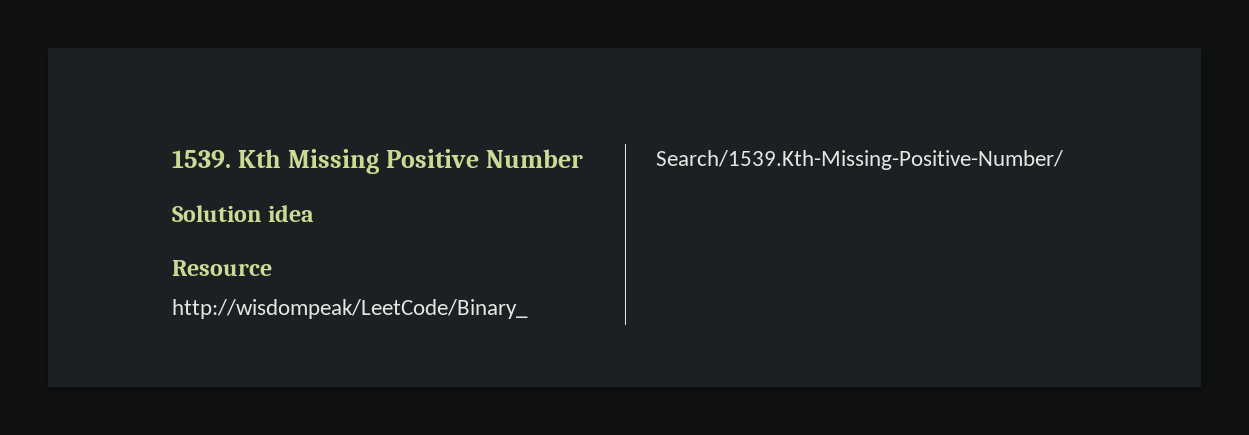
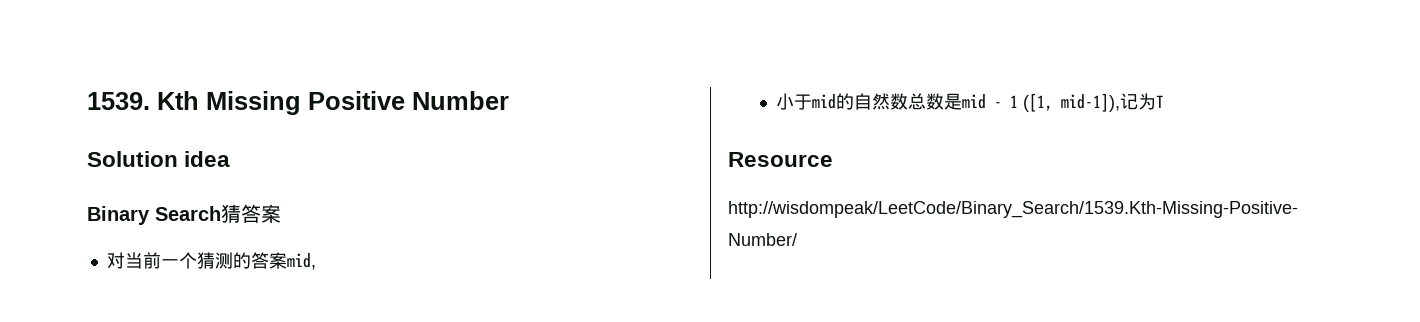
+ Binary Search猜答案
+ 对当前一个猜测的答案mid,
+ 小于mid的自然数总数是mid - 1 ([1, mid-1]),记为T

